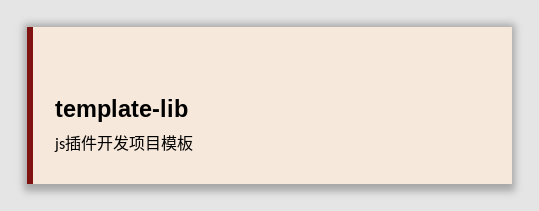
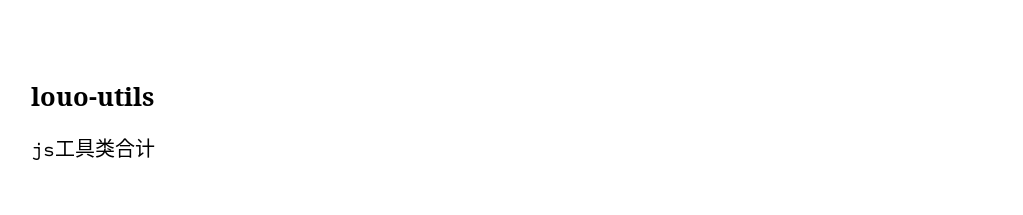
- template-lib
+ louo-utils
- js插件开发项目模板
+ js工具类合计

